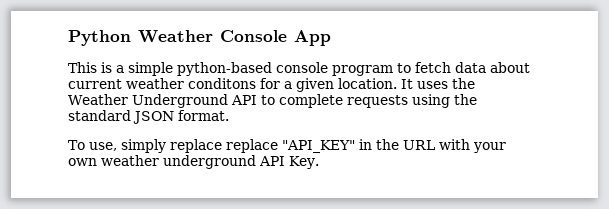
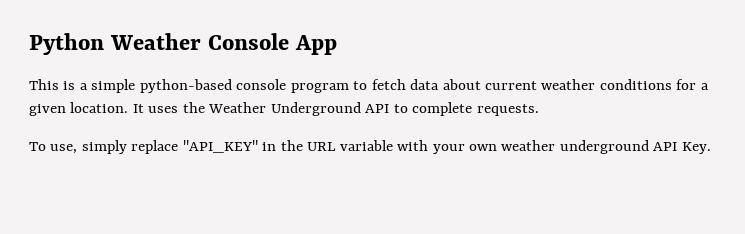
- This is a simple python-based console program to fetch data about current weather conditons for a given location.
+ This is a simple python-based console program to fetch data about current weather conditions for a given location.
- It uses the Weather Underground API to complete requests using the standard JSON format.
+ It uses the Weather Underground API to complete requests.
- To use, simply replace replace "API_KEY" in the URL with your own weather underground API Key.
+ To use, simply replace "API_KEY" in the URL variable with your own weather underground API Key.

